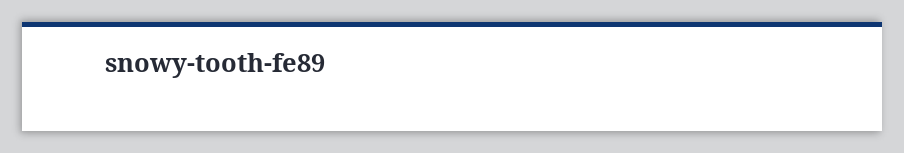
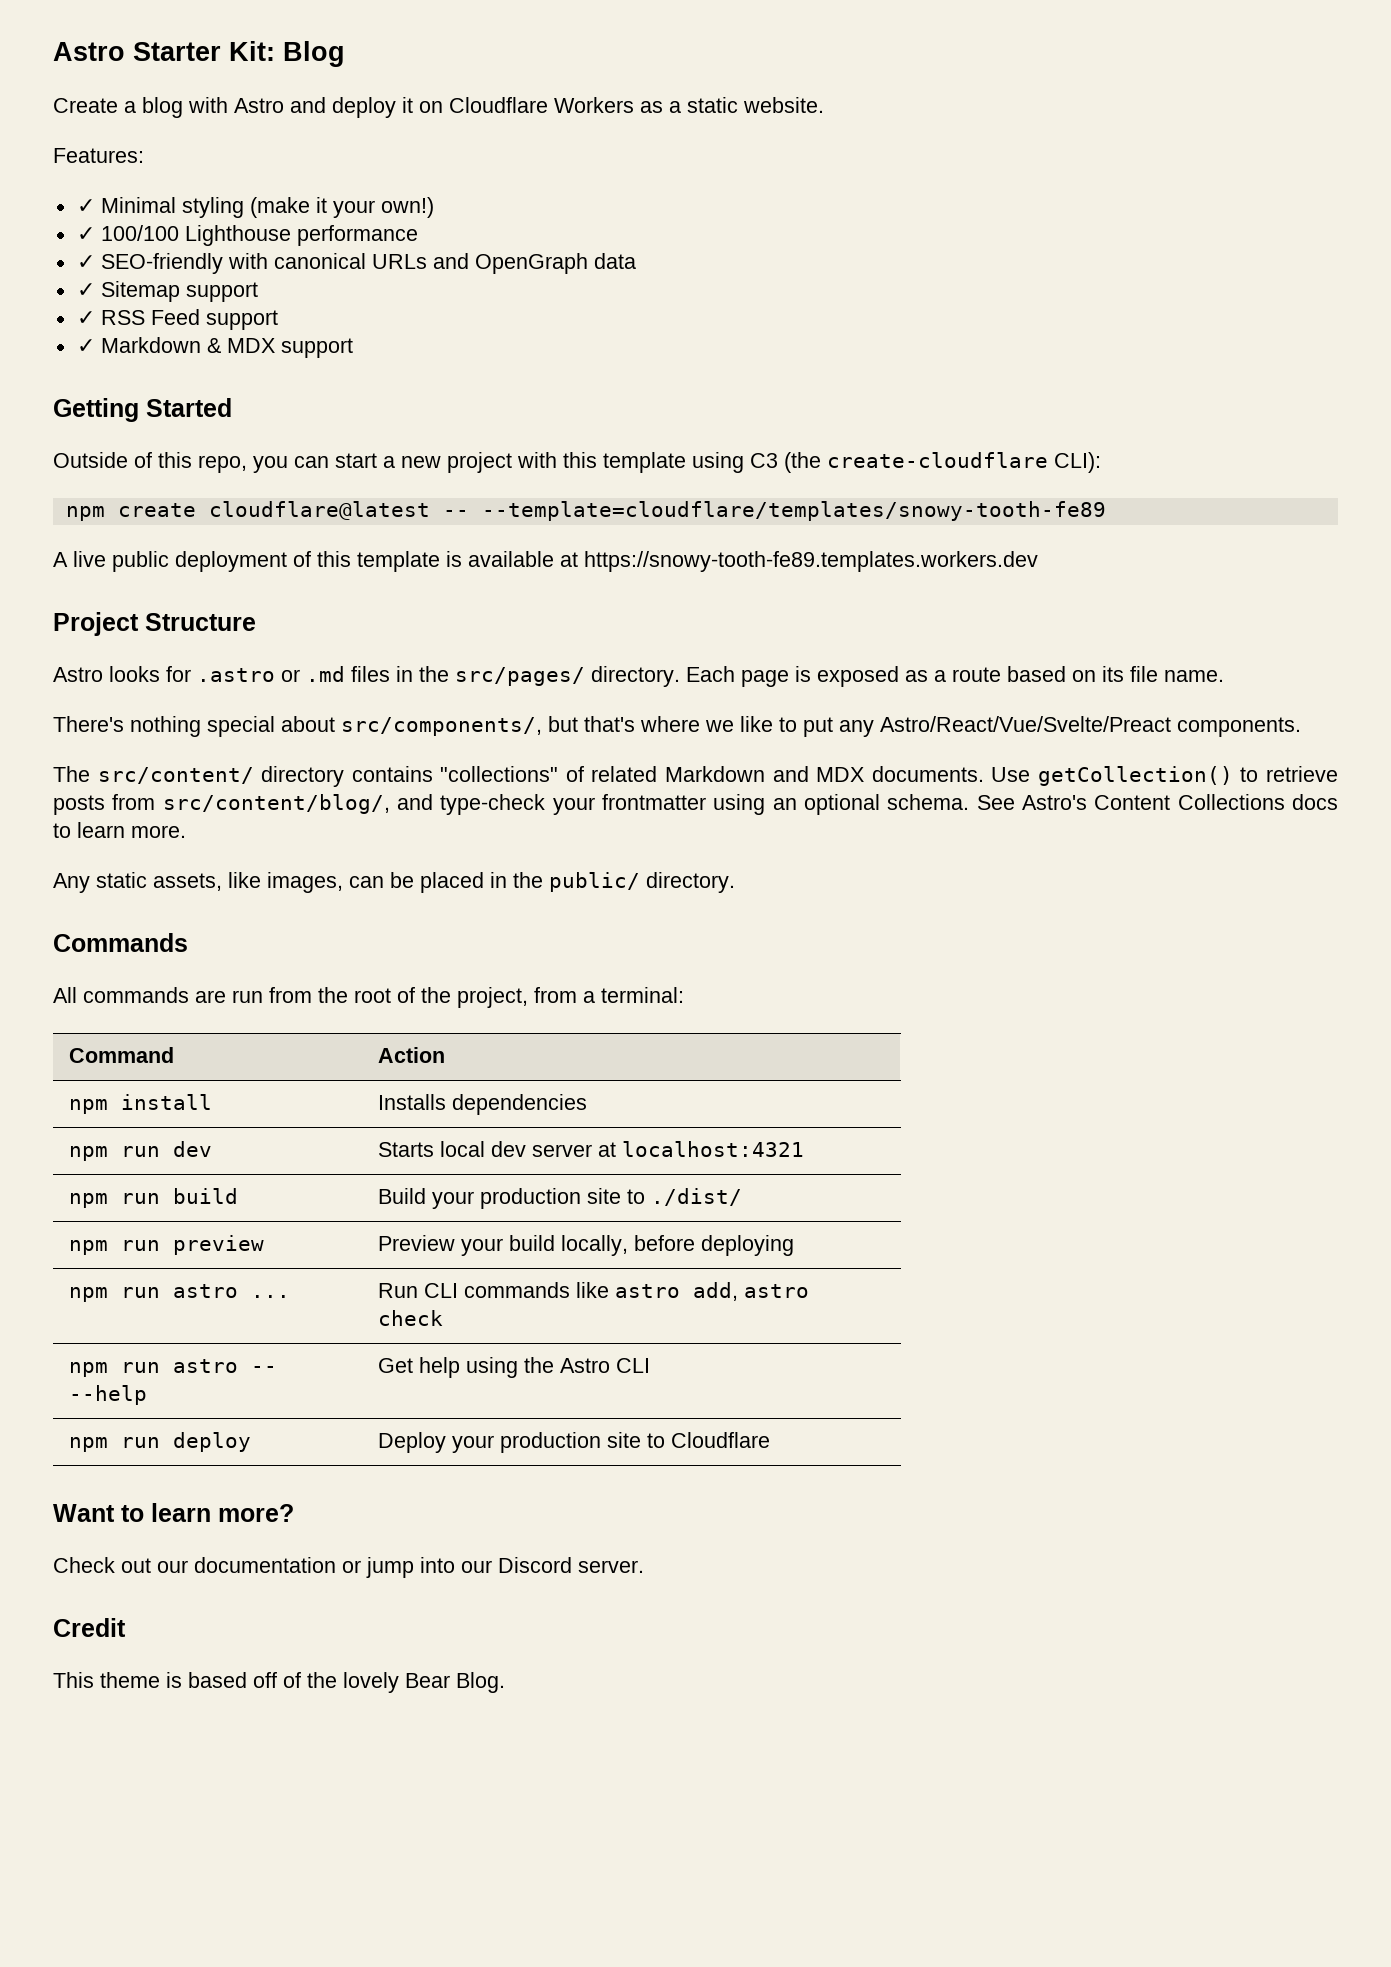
- snowy-tooth-fe89
+ Astro Starter Kit: Blog
+ Create a blog with Astro and deploy it on Cloudflare Workers as a static website.
+ Features:
+ ✓ Minimal styling (make it your own!)
+ ✓ 100/100 Lighthouse performance
+ ✓ SEO-friendly with canonical URLs and OpenGraph data
+ ✓ Sitemap support
+ ✓ RSS Feed support
+ ✓ Markdown & MDX support
+ Getting Started
+ Outside of this repo, you can start a new project with this template using C3 (the create-cloudflare CLI):
+ npm create cloudflare@latest -- --template=cloudflare/templates/snowy-tooth-fe89
+ A live public deployment of this template is available at https://snowy-tooth-fe89.templates.workers.dev
+ Project Structure
+ Astro looks for .astro or .md files in the src/pages/ directory. Each page is exposed as a route based on its file name.
+ There's nothing special about src/components/, but that's where we like to put any Astro/React/Vue/Svelte/Preact components.
+ The src/content/ directory contains "collections" of related Markdown and MDX documents. Use getCollection() to retrieve posts from src/content/blog/, and type-check your frontmatter using an optional schema. See Astro's Content Collections docs to learn more.
+ Any static assets, like images, can be placed in the public/ directory.
+ Commands
+ All commands are run from the root of the project, from a terminal:
+ Command | Action
+ npm install | Installs dependencies
+ npm run dev | Starts local dev server at localhost:4321
+ npm run build | Build your production site to ./dist/
+ npm run preview | Preview your build locally, before deploying
+ npm run astro ... | Run CLI commands like astro add, astro check
+ npm run astro -- --help | Get help using the Astro CLI
+ npm run deploy | Deploy your production site to Cloudflare
+ Want to learn more?
+ Check out our documentation or jump into our Discord server.
+ Credit
+ This theme is based off of the lovely Bear Blog.

